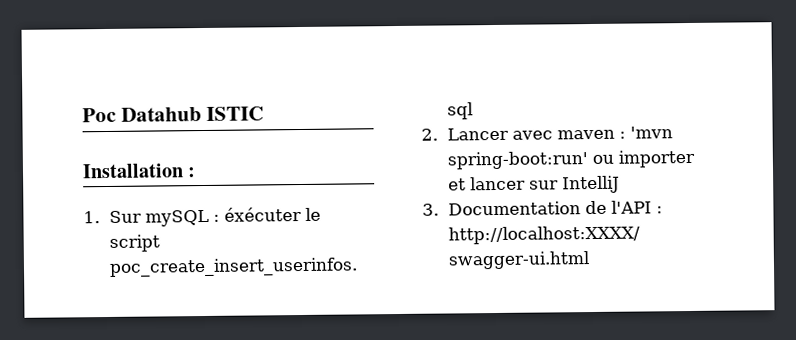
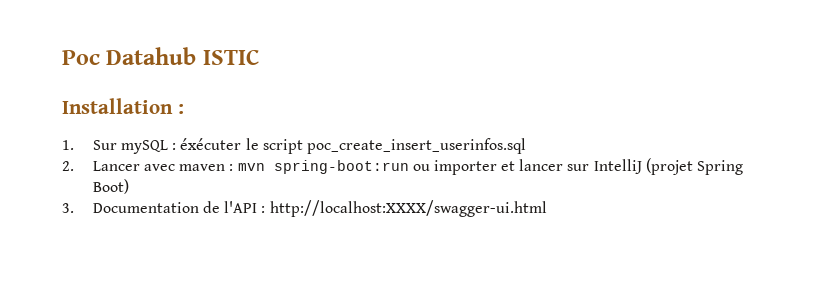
- 2. Lancer avec maven : 'mvn spring-boot:run' ou importer et lancer sur IntelliJ
+ 2. Lancer avec maven : mvn spring-boot:run ou importer et lancer sur IntelliJ (projet Spring Boot)

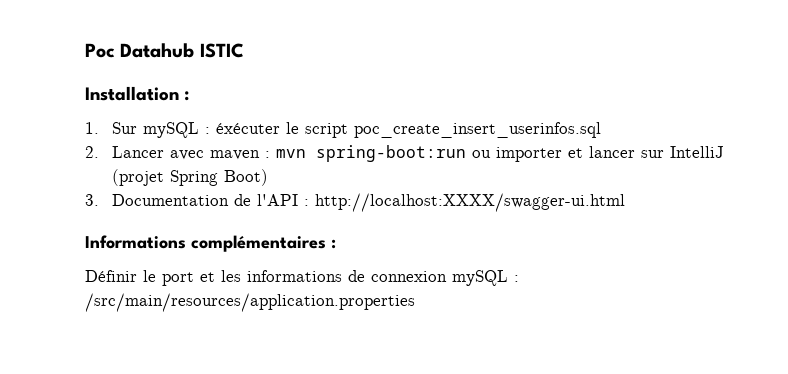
+ Informations complémentaires :
+ Définir le port et les informations de connexion mySQL : /src/main/resources/application.properties

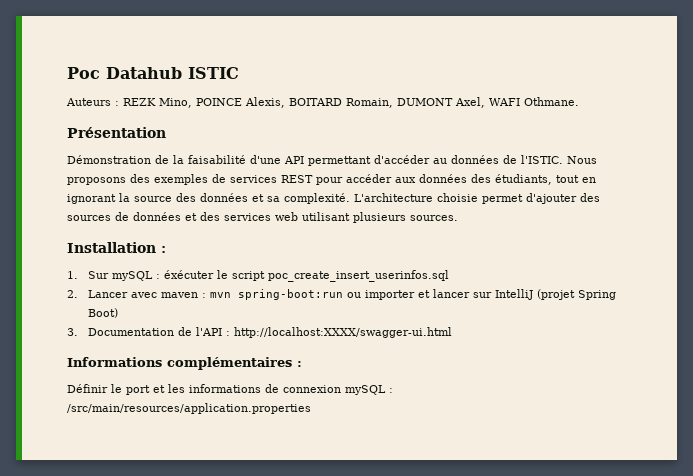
+ Auteurs : REZK Mino, POINCE Alexis, BOITARD Romain, DUMONT Axel, WAFI Othmane.
+ Présentation
+ Démonstration de la faisabilité d'une API permettant d'accéder au données de l'ISTIC. Nous proposons des exemples de services REST pour accéder aux données des étudiants, tout en ignorant la source des données et sa complexité. L'architecture choisie permet d'ajouter des sources de données et des services web utilisant plusieurs sources.

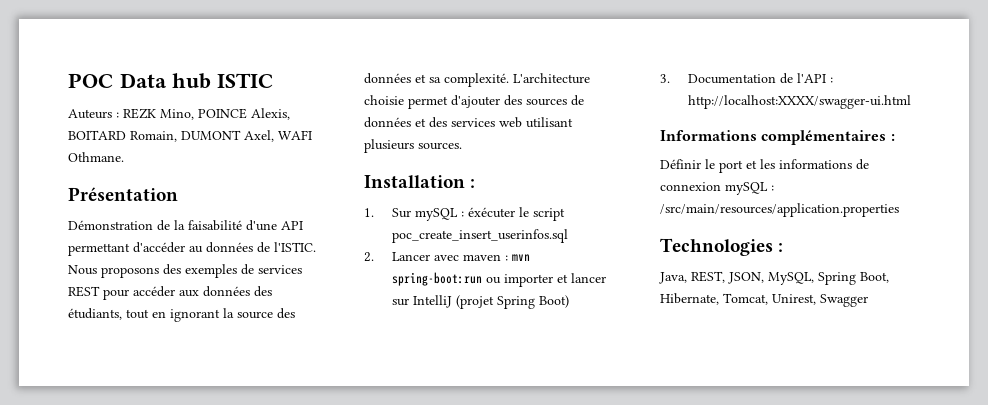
- Poc Datahub ISTIC
+ POC Data hub ISTIC
+ Technologies :
+ Java, REST, JSON, MySQL, Spring Boot, Hibernate, Tomcat, Unirest, Swagger

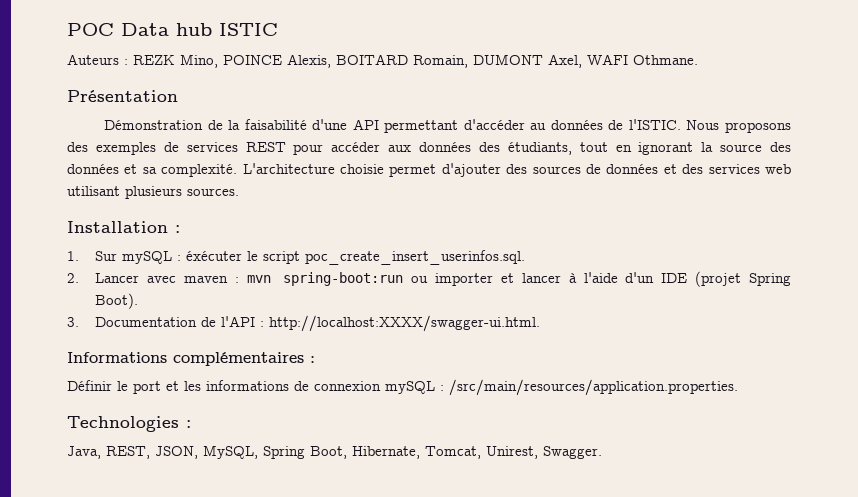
- 1. Sur mySQL : éxécuter le script poc_create_insert_userinfos.sql
+ 1. Sur mySQL : éxécuter le script poc_create_insert_userinfos.sql.
- 2. Lancer avec maven : mvn spring-boot:run ou importer et lancer sur IntelliJ (projet Spring Boot)
+ 2. Lancer avec maven : mvn spring-boot:run ou importer et lancer à l'aide d'un IDE (projet Spring Boot).
- 3. Documentation de l'API : http://localhost:XXXX/swagger-ui.html
+ 3. Documentation de l'API : http://localhost:XXXX/swagger-ui.html.
- Définir le port et les informations de connexion mySQL : /src/main/resources/application.properties
+ Définir le port et les informations de connexion mySQL : /src/main/resources/application.properties.
- Java, REST, JSON, MySQL, Spring Boot, Hibernate, Tomcat, Unirest, Swagger
+ Java, REST, JSON, MySQL, Spring Boot, Hibernate, Tomcat, Unirest, Swagger.

